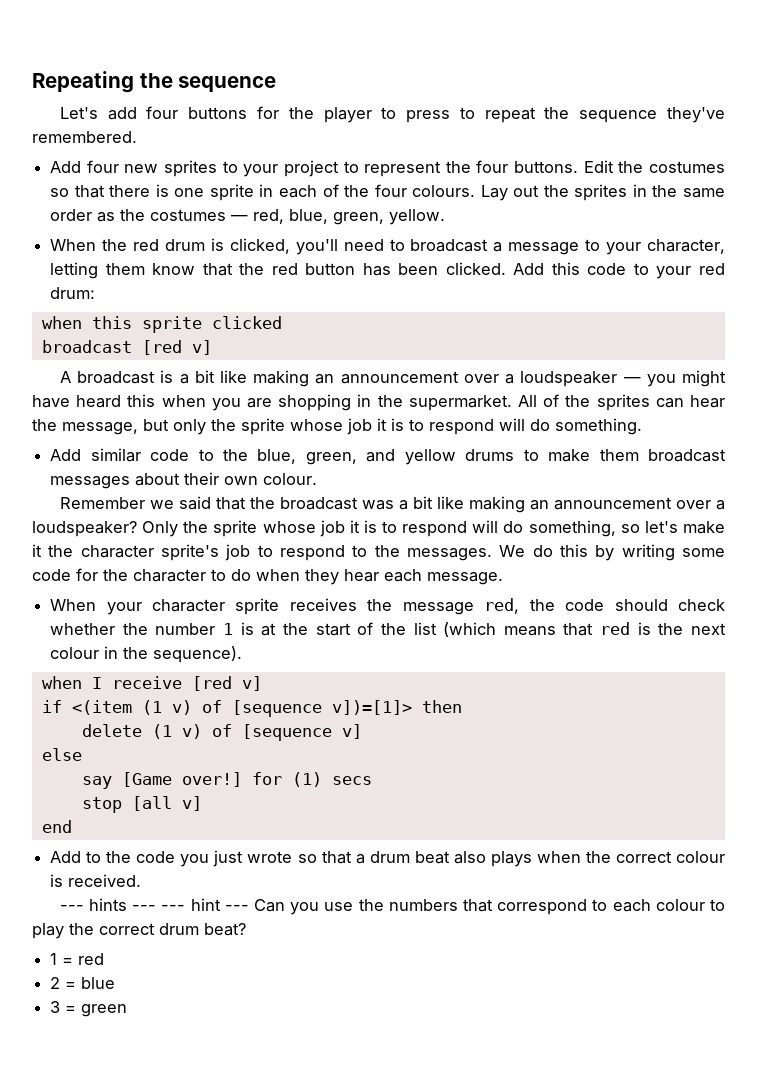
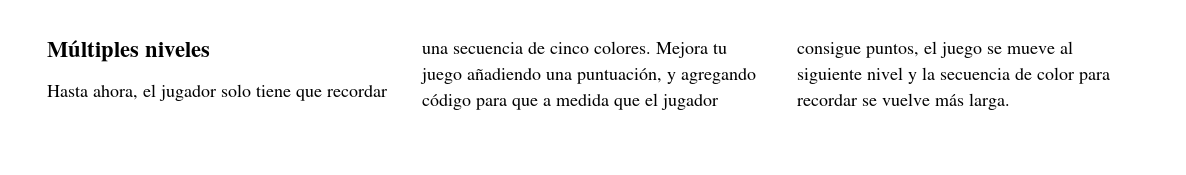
- Repeating the sequence
- Let's add four buttons for the player to press to repeat the sequence they've remembered.
- Add four new sprites to your project to represent the four buttons. Edit the costumes so that there is one sprite in each of the four colours. Lay out the sprites in the same order as the costumes — red, blue, green, yellow.
- When the red drum is clicked, you'll need to broadcast a message to your character, letting them know that the red button has been clicked. Add this code to your red drum:
- when this sprite clicked
- broadcast [red v]
- A broadcast is a bit like making an announcement over a loudspeaker — you might have heard this when you are shopping in the supermarket. All of the sprites can hear the message, but only the sprite whose job it is to respond will do something.
- Add similar code to the blue, green, and yellow drums to make them broadcast messages about their own colour.
- Remember we said that the broadcast was a bit like making an announcement over a loudspeaker? Only the sprite whose job it is to respond will do something, so let's make it the character sprite's job to respond to the messages. We do this by writing some code for the character to do when they hear each message.
- When your character sprite receives the message red, the code should check whether the number 1 is at the start of the list (which means that red is the next colour in the sequence).
- when I receive [red v]
- if <(item (1 v) of [sequence v])=[1]> then
- delete (1 v) of [sequence v]
- else
- say [Game over!] for (1) secs
- stop [all v]
- end
- Add to the code you just wrote so that a drum beat also plays when the correct colour is received.
- --- hints --- --- hint --- Can you use the numbers that correspond to each colour to play the correct drum beat?
- 1 = red
- 2 = blue
- 3 = green
+ Múltiples niveles
+ Hasta ahora, el jugador solo tiene que recordar una secuencia de cinco colores. Mejora tu juego añadiendo una puntuación, y agregando código para que a medida que el jugador consigue puntos, el juego se mueve al siguiente nivel y la secuencia de color para recordar se vuelve más larga.

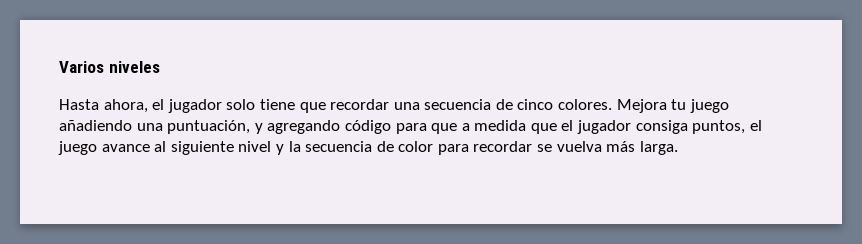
- Múltiples niveles
+ Varios niveles
- Mejora tu juego añadiendo una puntuación, y agregando código para que a medida que el jugador consigue puntos, el juego se mueve al siguiente nivel y la secuencia de color para recordar se vuelve más larga.
+ Mejora tu juego añadiendo una puntuación, y agregando código para que a medida que el jugador consiga puntos, el juego avance al siguiente nivel y la secuencia de color para recordar se vuelva más larga.

